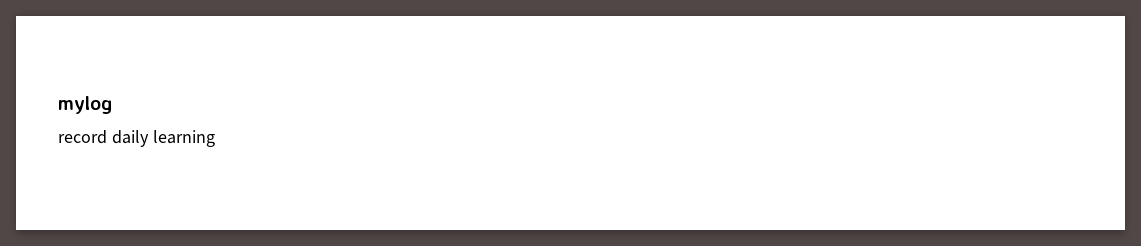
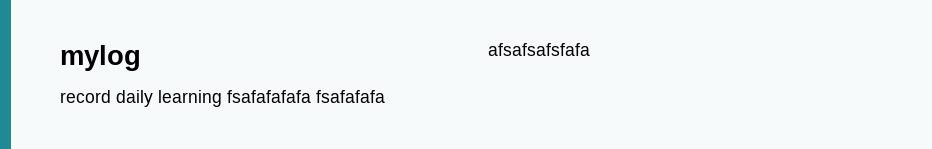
- record daily learning
+ record daily learning fsafafafafa fsafafafa afsafsafsfafa

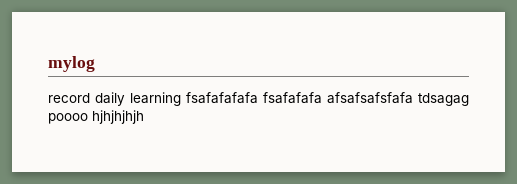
- record daily learning fsafafafafa fsafafafa afsafsafsfafa
+ record daily learning fsafafafafa fsafafafa afsafsafsfafa tdsagag poooo hjhjhjhjh

